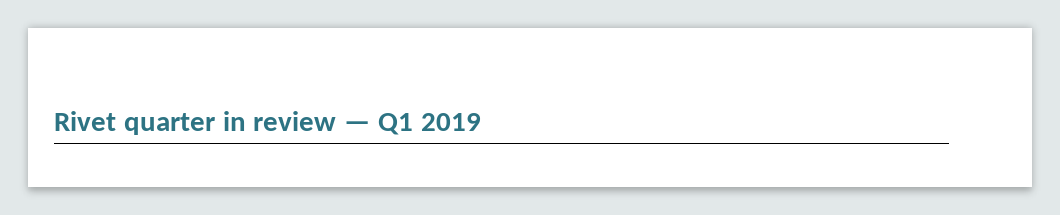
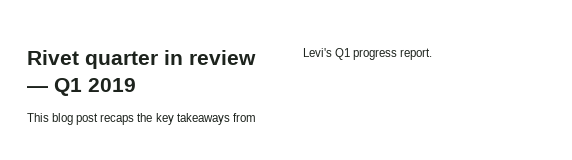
+ This blog post recaps the key takeaways from Levi's Q1 progress report.

